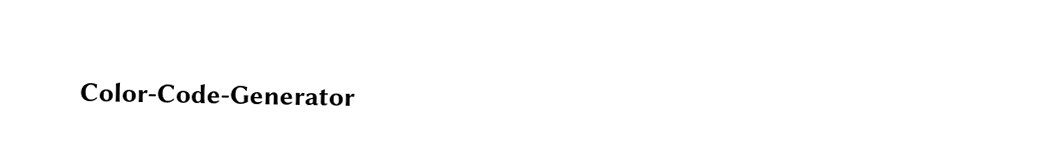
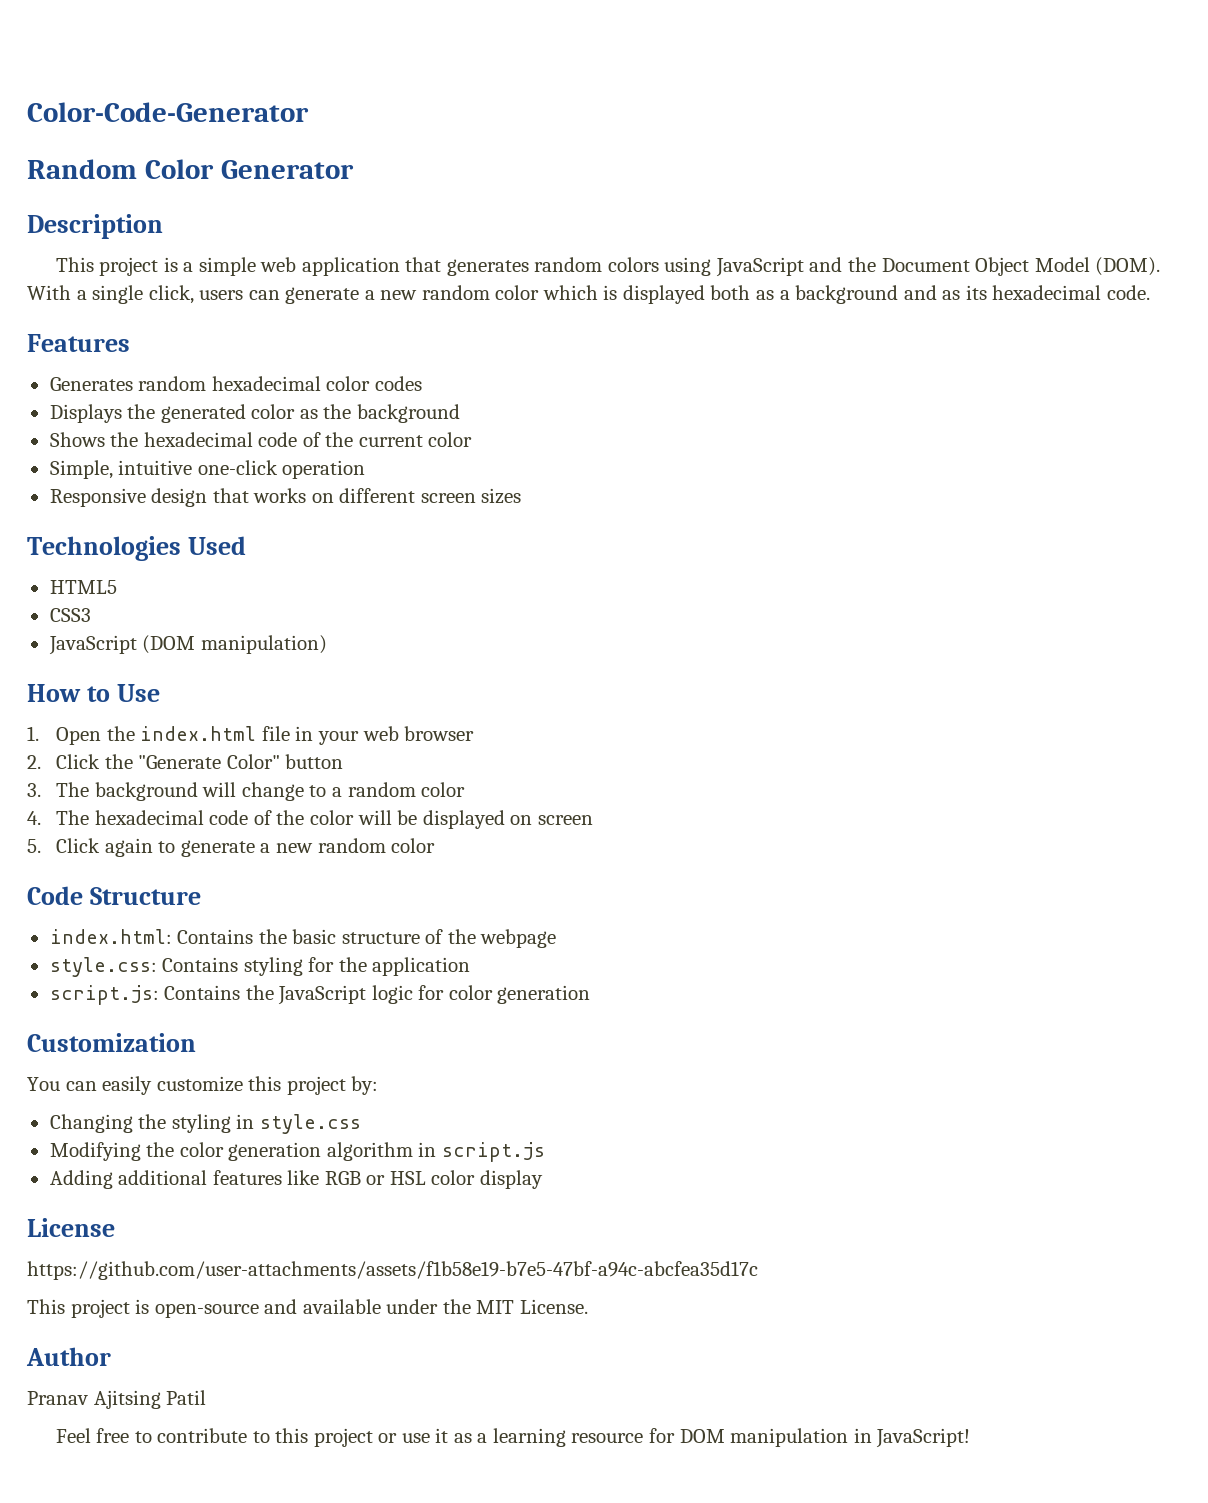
+ Random Color Generator
+ Description
+ This project is a simple web application that generates random colors using JavaScript and the Document Object Model (DOM). With a single click, users can generate a new random color which is displayed both as a background and as its hexadecimal code.
+ Features
+ Generates random hexadecimal color codes
+ Displays the generated color as the background
+ Shows the hexadecimal code of the current color
+ Simple, intuitive one-click operation
+ Responsive design that works on different screen sizes
+ Technologies Used
+ HTML5
+ CSS3
+ JavaScript (DOM manipulation)
+ How to Use
+ 1. Open the index.html file in your web browser
+ 2. Click the "Generate Color" button
+ 3. The background will change to a random color
+ 4. The hexadecimal code of the color will be displayed on screen
+ 5. Click again to generate a new random color
+ Code Structure
+ index.html: Contains the basic structure of the webpage
+ style.css: Contains styling for the application
+ script.js: Contains the JavaScript logic for color generation
+ Customization
+ You can easily customize this project by:
+ Changing the styling in style.css
+ Modifying the color generation algorithm in script.js
+ Adding additional features like RGB or HSL color display
+ License
+ https://github.com/user-attachments/assets/f1b58e19-b7e5-47bf-a94c-abcfea35d17c
+ This project is open-source and available under the MIT License.
+ Author
+ Pranav Ajitsing Patil
+ Feel free to contribute to this project or use it as a learning resource for DOM manipulation in JavaScript!

